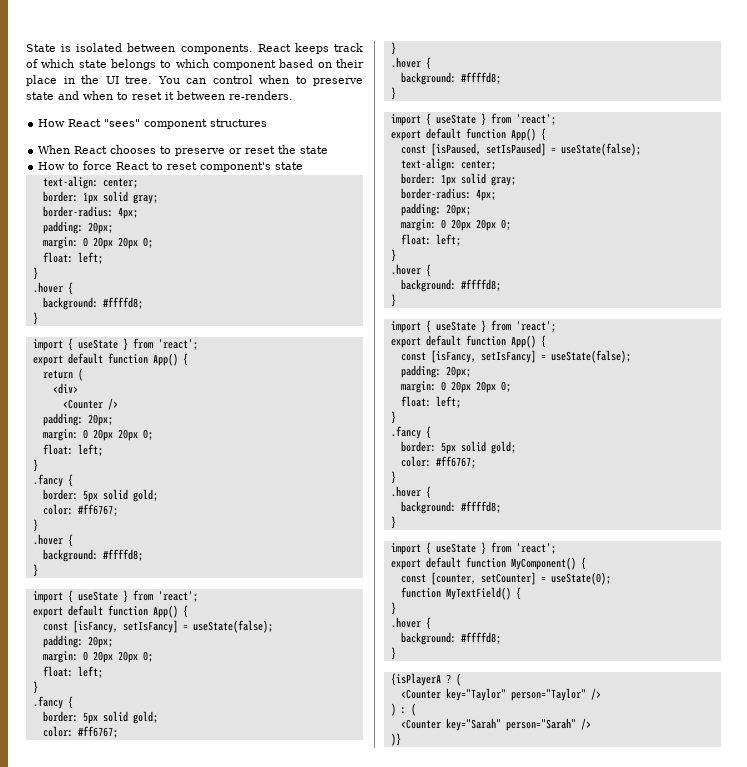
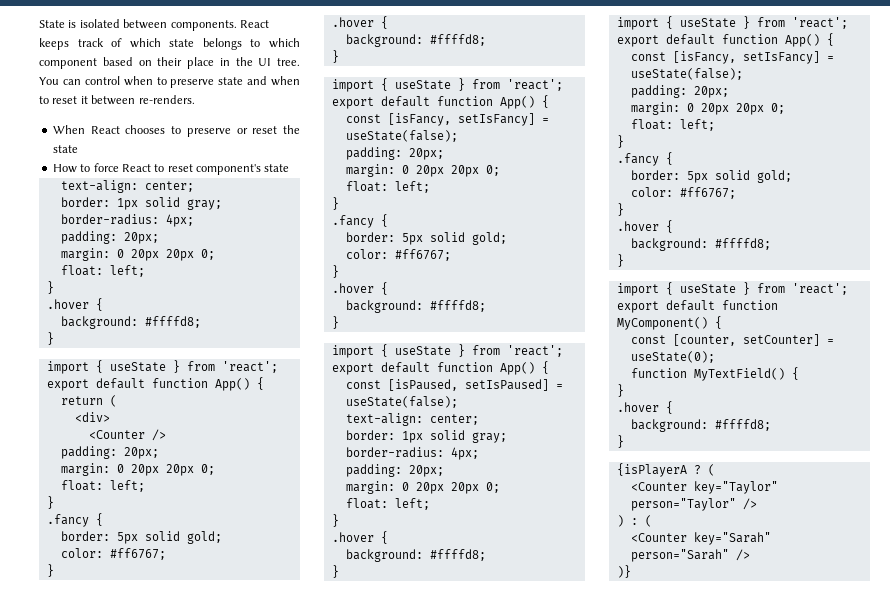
- How React "sees" component structures

